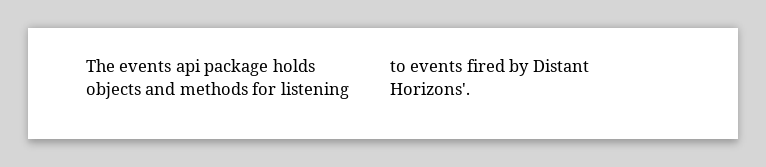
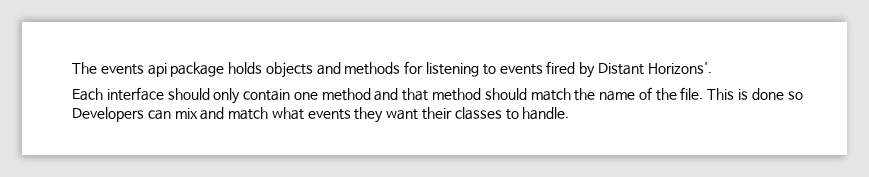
+ Each interface should only contain one method and that method should match the name of the file. This is done so Developers can mix and match what events they want their classes to handle.

